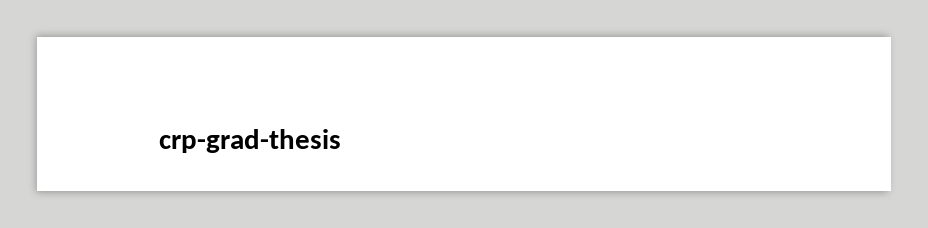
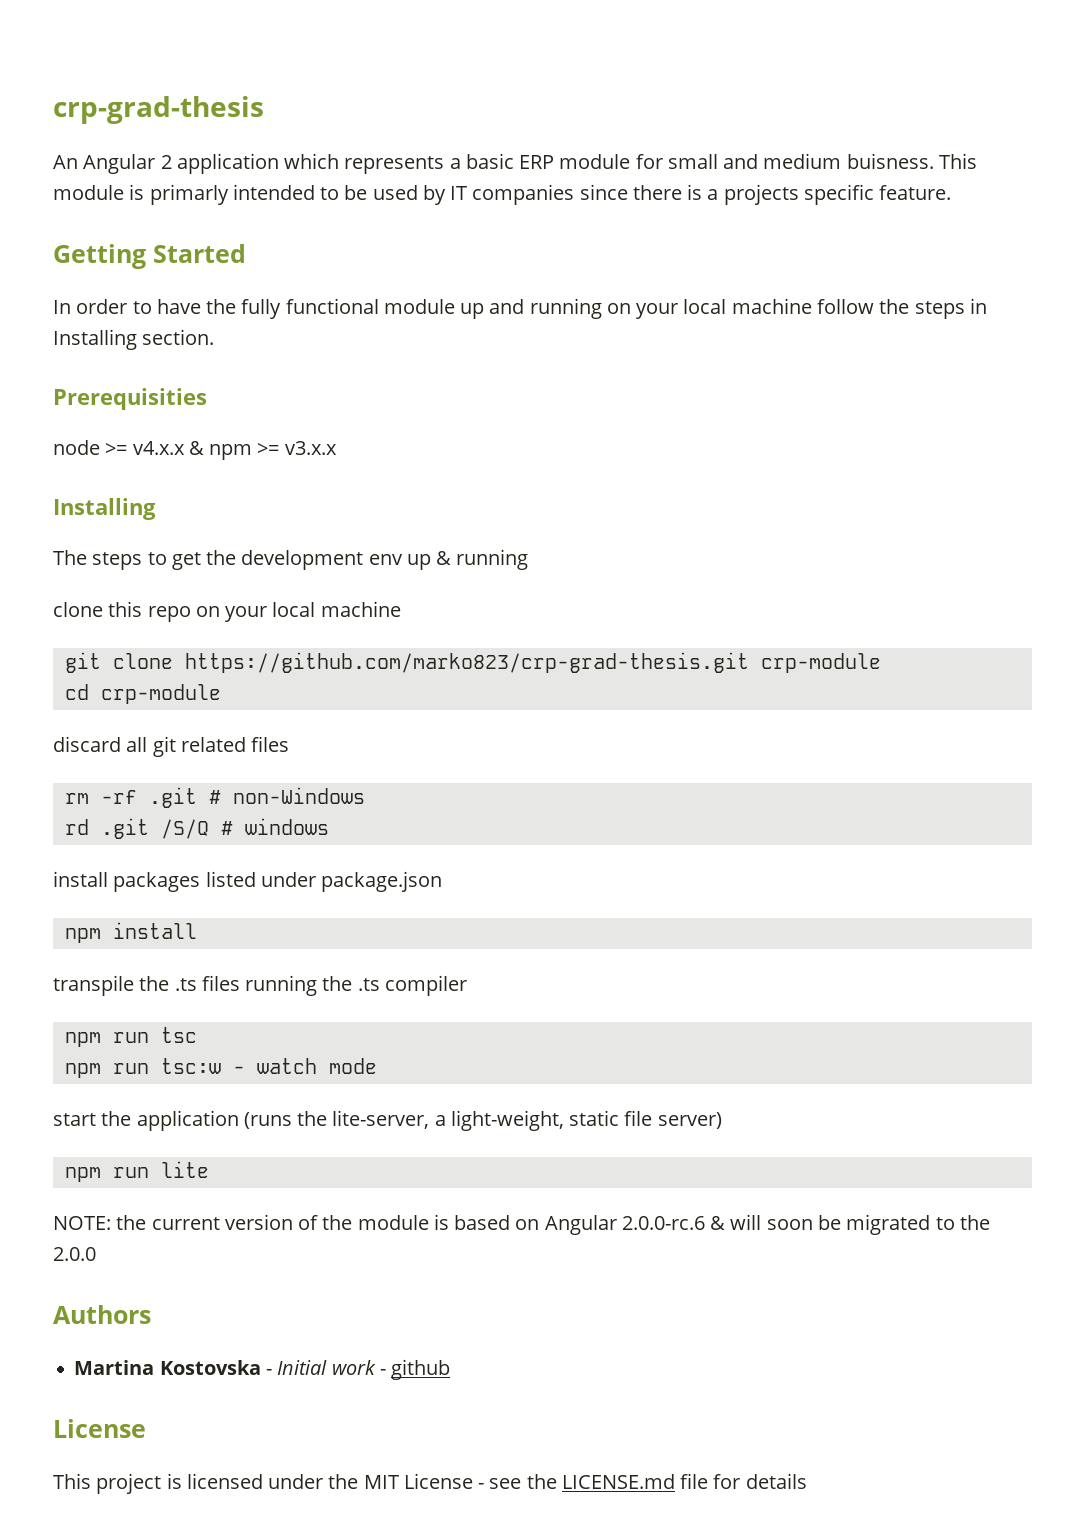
+ An Angular 2 application which represents a basic ERP module for small and medium buisness. This module is primarly intended to be used by IT companies since there is a projects specific feature.
+ Getting Started
+ In order to have the fully functional module up and running on your local machine follow the steps in Installing section.
+ Prerequisities
+ node >= v4.x.x & npm >= v3.x.x
+ Installing
+ The steps to get the development env up & running
+ clone this repo on your local machine
+ git clone https://github.com/marko823/crp-grad-thesis.git crp-module
+ cd crp-module
+ discard all git related files
+ rm -rf .git # non-Windows
+ rd .git /S/Q # windows
+ install packages listed under package.json
+ npm install
+ transpile the .ts files running the .ts compiler
+ npm run tsc
+ npm run tsc:w - watch mode
+ start the application (runs the lite-server, a light-weight, static file server)
+ npm run lite
+ NOTE: the current version of the module is based on Angular 2.0.0-rc.6 & will soon be migrated to the 2.0.0
+ Authors
+ Martina Kostovska - Initial work - github
+ License
+ This project is licensed under the MIT License - see the LICENSE.md file for details

